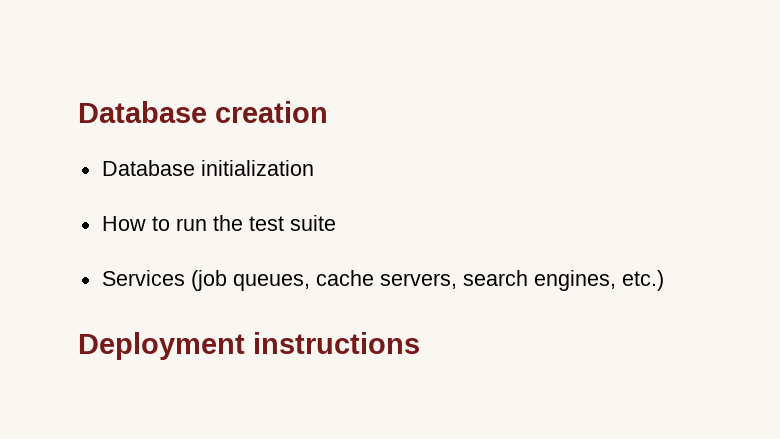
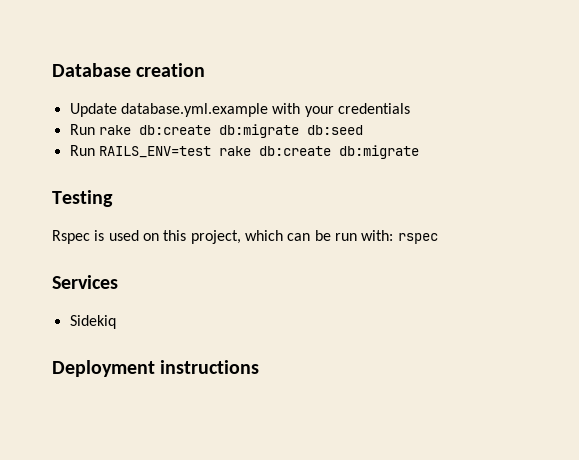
- Database initialization
- How to run the test suite
- Services (job queues, cache servers, search engines, etc.)
+ Update database.yml.example with your credentials
+ Run rake db:create db:migrate db:seed
+ Run RAILS_ENV=test rake db:create db:migrate
+ Testing
+ Rspec is used on this project, which can be run with: rspec
+ Services
+ Sidekiq

